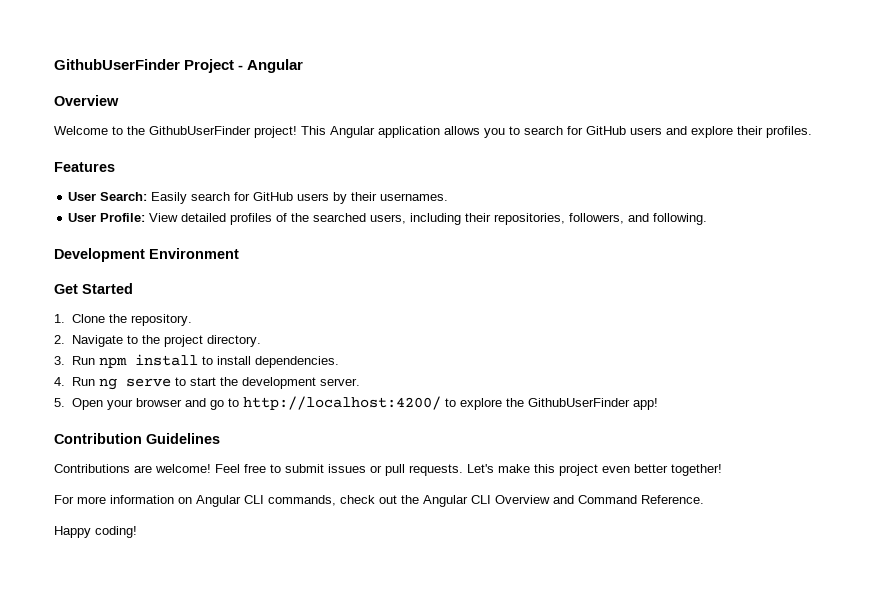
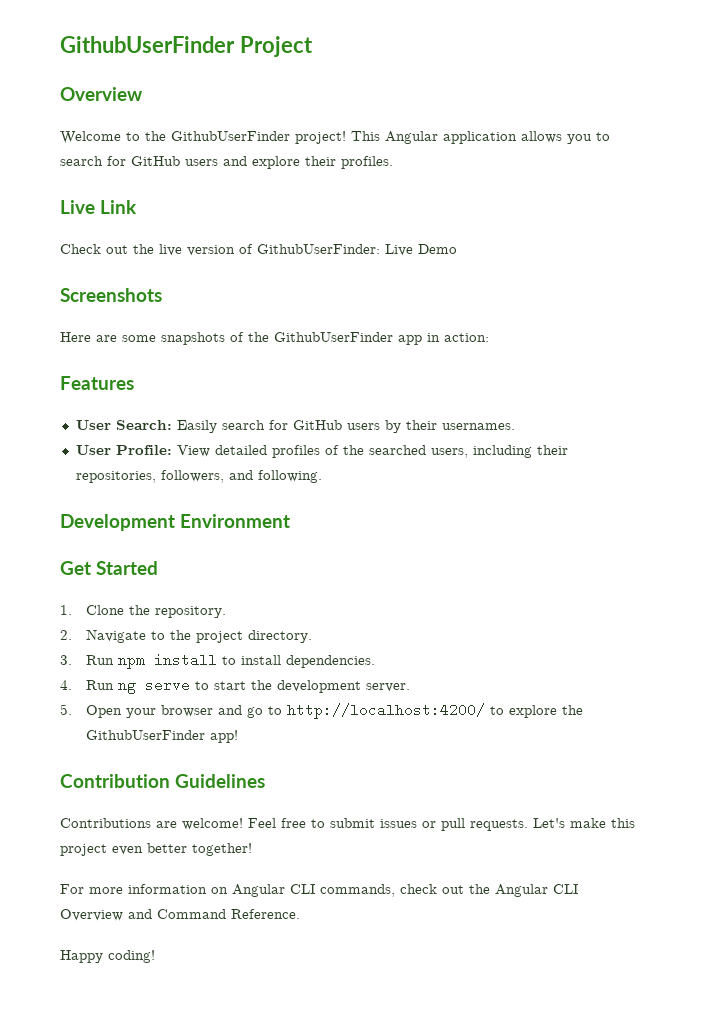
- GithubUserFinder Project - Angular
+ GithubUserFinder Project
+ Live Link
+ Check out the live version of GithubUserFinder: Live Demo
+ Screenshots
+ Here are some snapshots of the GithubUserFinder app in action:

